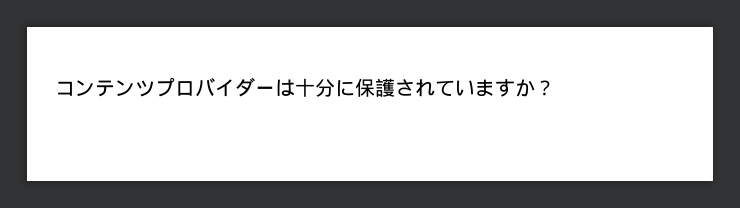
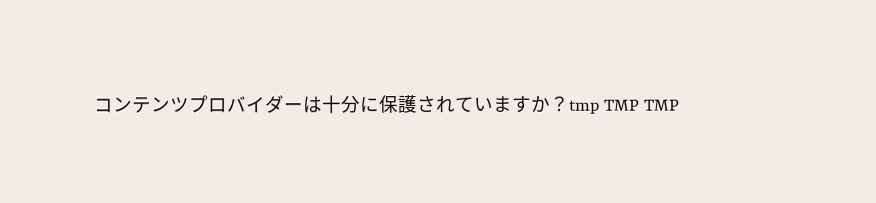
- コンテンツプロバイダーは十分に保護されていますか？
+ コンテンツプロバイダーは十分に保護されていますか？tmp TMP TMP

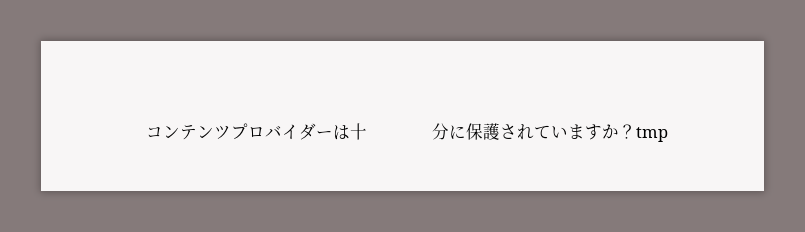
- コンテンツプロバイダーは十分に保護されていますか？tmp TMP TMP
+ コンテンツプロバイダーは十分に保護されていますか？tmp

